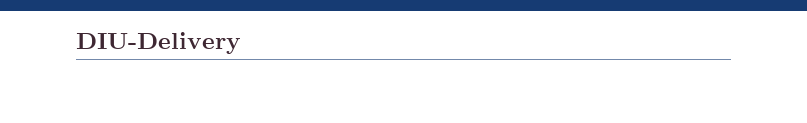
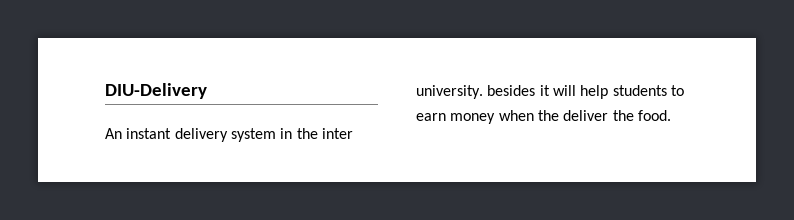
+ An instant delivery system in the inter university. besides it will help students to earn money when the deliver the food.

